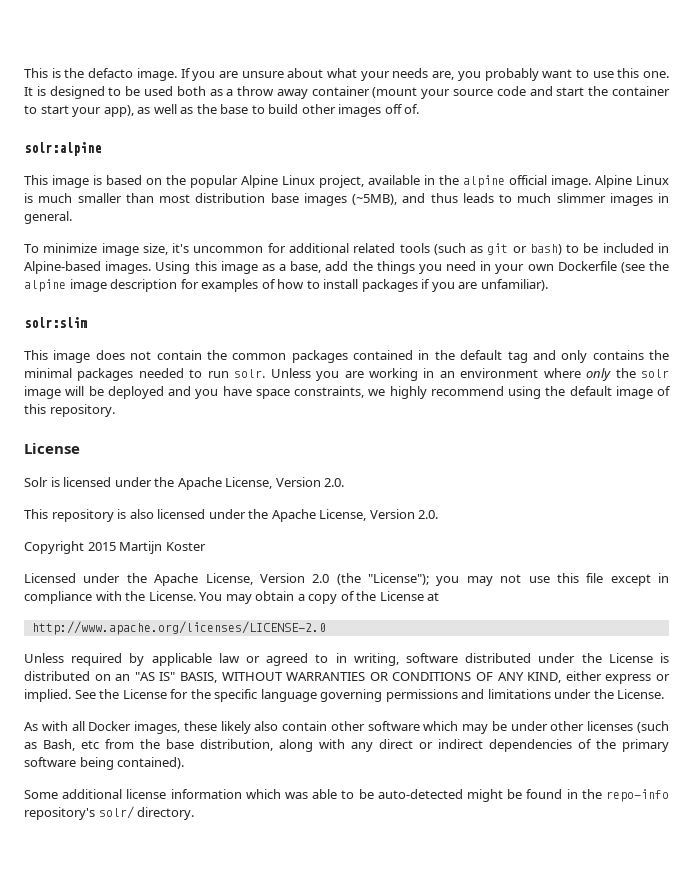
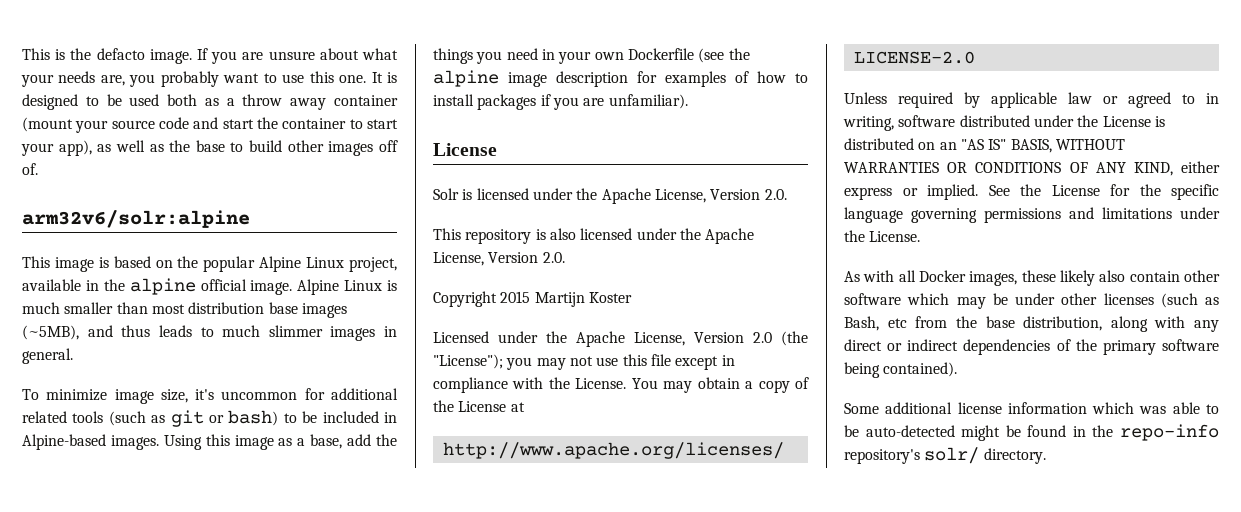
- solr:alpine
+ arm32v6/solr:alpine
- solr:slim
- This image does not contain the common packages contained in the default tag and only contains the minimal packages needed to run solr. Unless you are working in an environment where only the solr image will be deployed and you have space constraints, we highly recommend using the default image of this repository.

